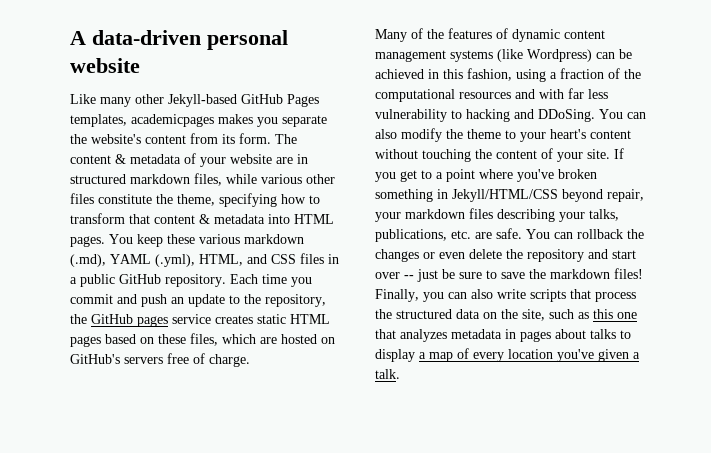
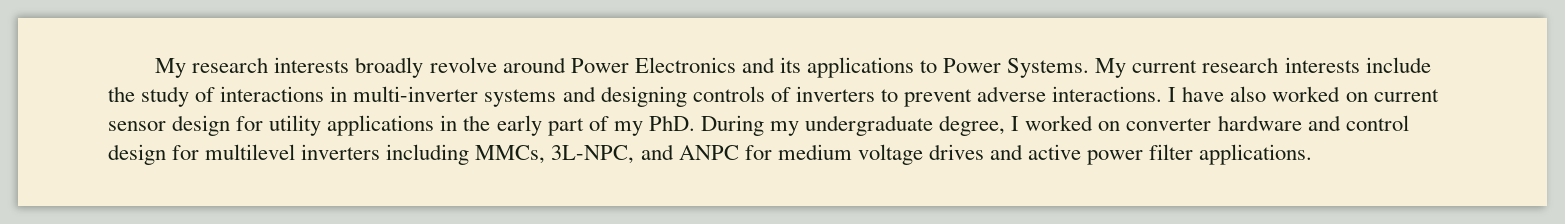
- A data-driven personal website
- Like many other Jekyll-based GitHub Pages templates, academicpages makes you separate the website's content from its form. The content & metadata of your website are in structured markdown files, while various other files constitute the theme, specifying how to transform that content & metadata into HTML pages. You keep these various markdown (.md), YAML (.yml), HTML, and CSS files in a public GitHub repository. Each time you commit and push an update to the repository, the GitHub pages service creates static HTML pages based on these files, which are hosted on GitHub's servers free of charge.
- Many of the features of dynamic content management systems (like Wordpress) can be achieved in this fashion, using a fraction of the computational resources and with far less vulnerability to hacking and DDoSing. You can also modify the theme to your heart's content without touching the content of your site. If you get to a point where you've broken something in Jekyll/HTML/CSS beyond repair, your markdown files describing your talks, publications, etc. are safe. You can rollback the changes or even delete the repository and start over -- just be sure to save the markdown files! Finally, you can also write scripts that process the structured data on the site, such as this one that analyzes metadata in pages about talks to display a map of every location you've given a talk.
+ My research interests broadly revolve around Power Electronics and its applications to Power Systems. My current research interests include the study of interactions in multi-inverter systems and designing controls of inverters to prevent adverse interactions. I have also worked on current sensor design for utility applications in the early part of my PhD. During my undergraduate degree, I worked on converter hardware and control design for multilevel inverters including MMCs, 3L-NPC, and ANPC for medium voltage drives and active power filter applications.

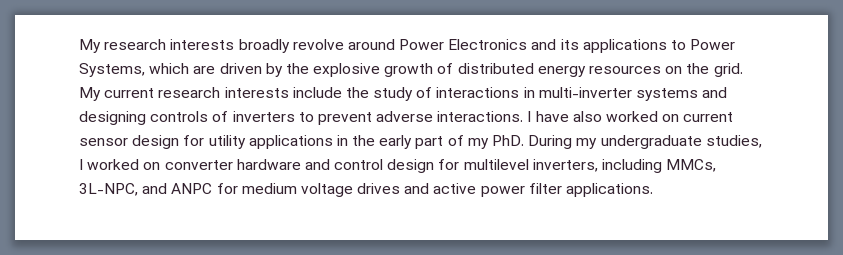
- My research interests broadly revolve around Power Electronics and its applications to Power Systems.
+ My research interests broadly revolve around Power Electronics and its applications to Power Systems, which are driven by the explosive growth of distributed energy resources on the grid.
- I have also worked on current sensor design for utility applications in the early part of my PhD. During my undergraduate degree, I worked on converter hardware and control design for multilevel inverters including MMCs, 3L-NPC, and ANPC for medium voltage drives and active power filter applications.
+ I have also worked on current sensor design for utility applications in the early part of my PhD. During my undergraduate studies, I worked on converter hardware and control design for multilevel inverters, including MMCs, 3L-NPC, and ANPC for medium voltage drives and active power filter applications.

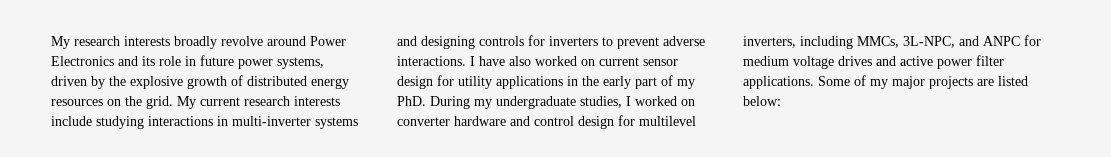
- My research interests broadly revolve around Power Electronics and its applications to Power Systems, which are driven by the explosive growth of distributed energy resources on the grid.
+ My research interests broadly revolve around Power Electronics and its role in future power systems, driven by the explosive growth of distributed energy resources on the grid.
- My current research interests include the study of interactions in multi-inverter systems and designing controls of inverters to prevent adverse interactions.
+ My current research interests include studying interactions in multi-inverter systems and designing controls for inverters to prevent adverse interactions.
+ Some of my major projects are listed below:

